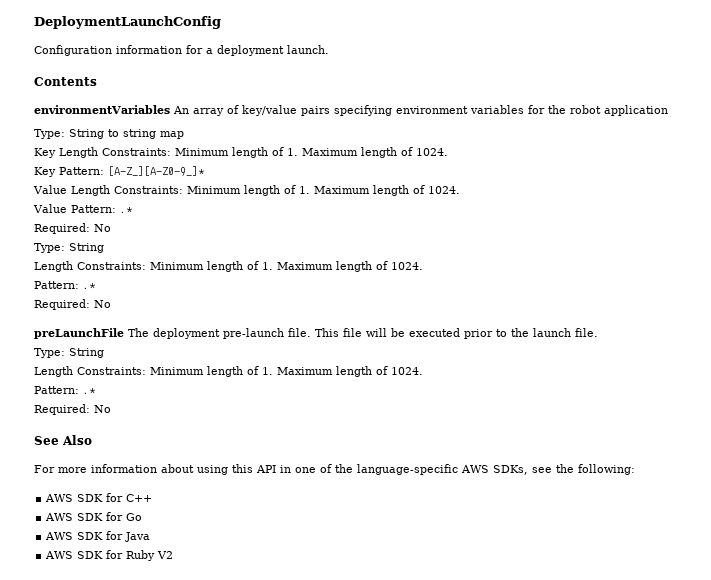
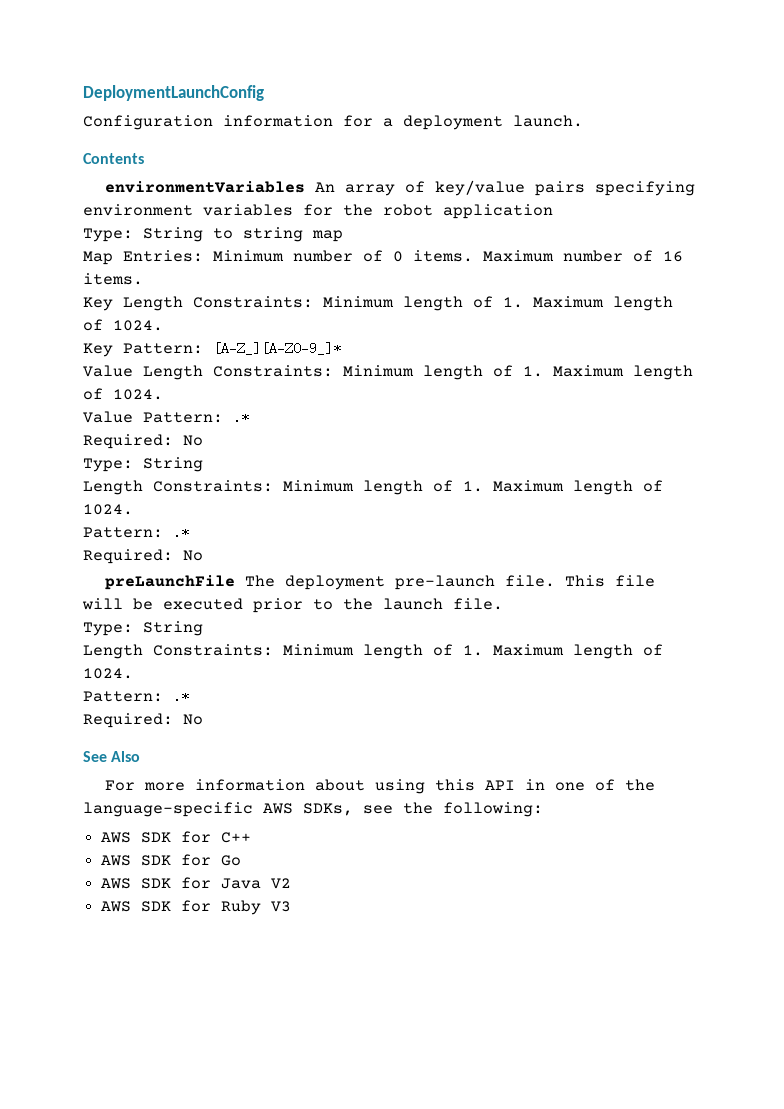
+ Map Entries: Minimum number of 0 items. Maximum number of 16 items.
- AWS SDK for Java
+ AWS SDK for Java V2
- AWS SDK for Ruby V2
+ AWS SDK for Ruby V3

